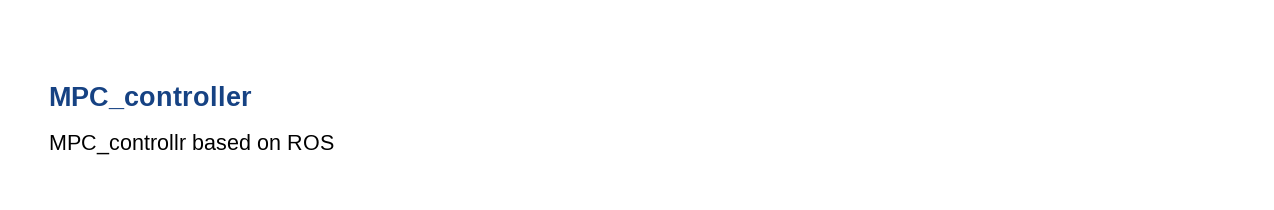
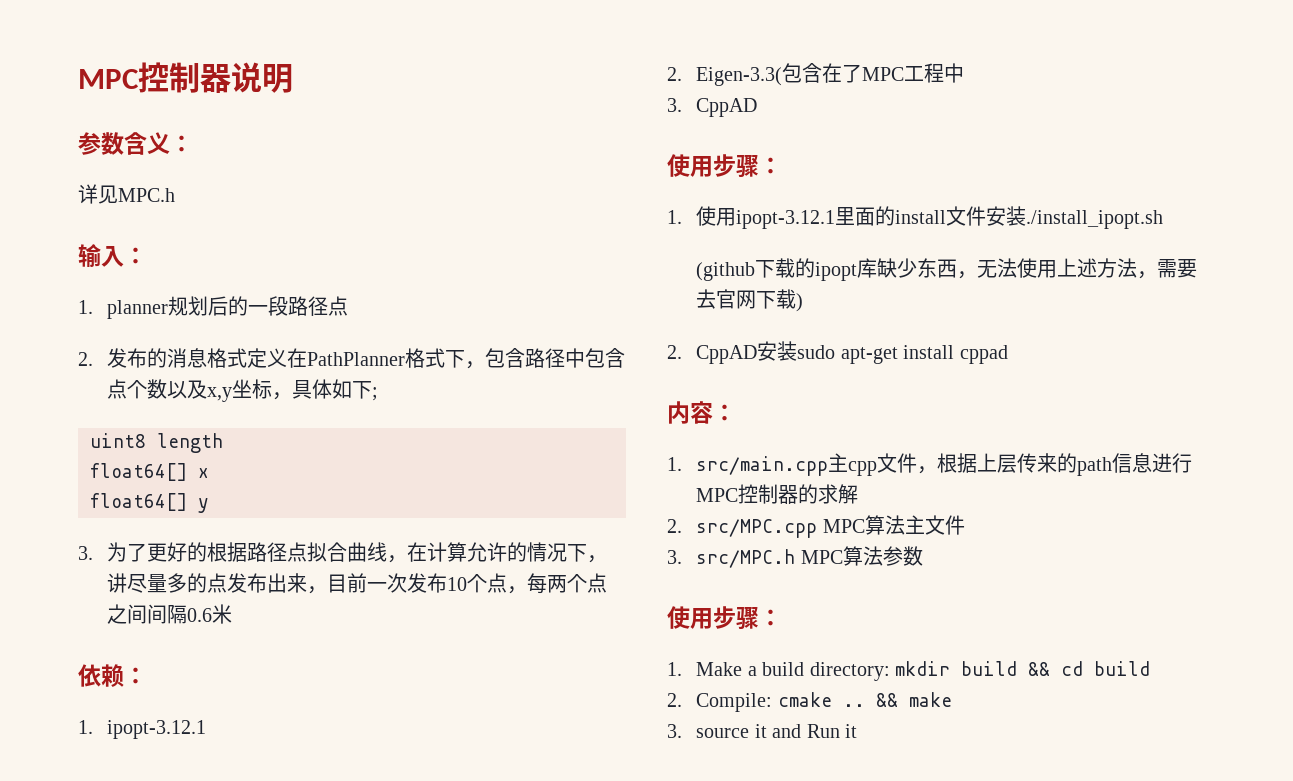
- MPC_controller
- MPC_controllr based on ROS
+ MPC控制器说明
+ 参数含义：
+ 详见MPC.h
+ 输入：
+ 1. planner规划后的一段路径点
+ 2.发布的消息格式定义在PathPlanner格式下，包含路径中包含点个数以及x,y坐标，具体如下;
+ uint8 length
+ float64[] x
+ float64[] y
+ 3.为了更好的根据路径点拟合曲线，在计算允许的情况下，讲尽量多的点发布出来，目前一次发布10个点，每两个点之间间隔0.6米
+ 依赖：
+ 1. ipopt-3.12.1
+ 2. Eigen-3.3(包含在了MPC工程中
+ 3. CppAD
+ 使用步骤：
+ 1.使用ipopt-3.12.1里面的install文件安装./install_ipopt.sh
+ (github下载的ipopt库缺少东西，无法使用上述方法，需要去官网下载)
+ 2. CppAD安装sudo apt-get install cppad
+ 内容：
+ 1. src/main.cpp主cpp文件，根据上层传来的path信息进行MPC控制器的求解
+ 2. src/MPC.cpp MPC算法主文件
+ 3. src/MPC.h MPC算法参数
+ 使用步骤：
+ 1. Make a build directory: mkdir build && cd build
+ 2. Compile: cmake .. && make
+ 3. source it and Run it

